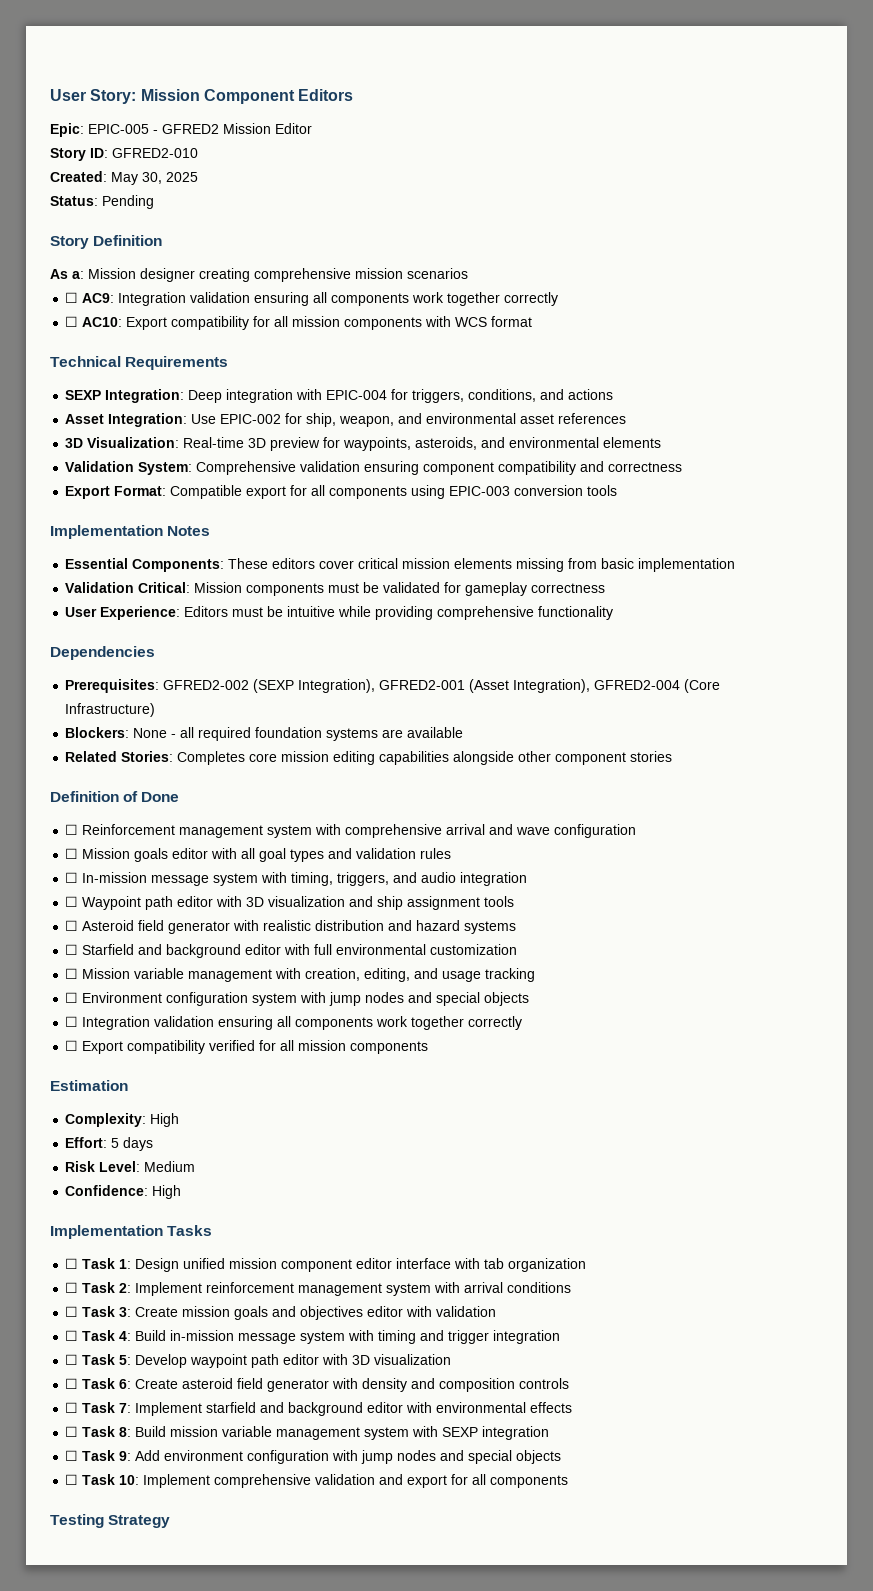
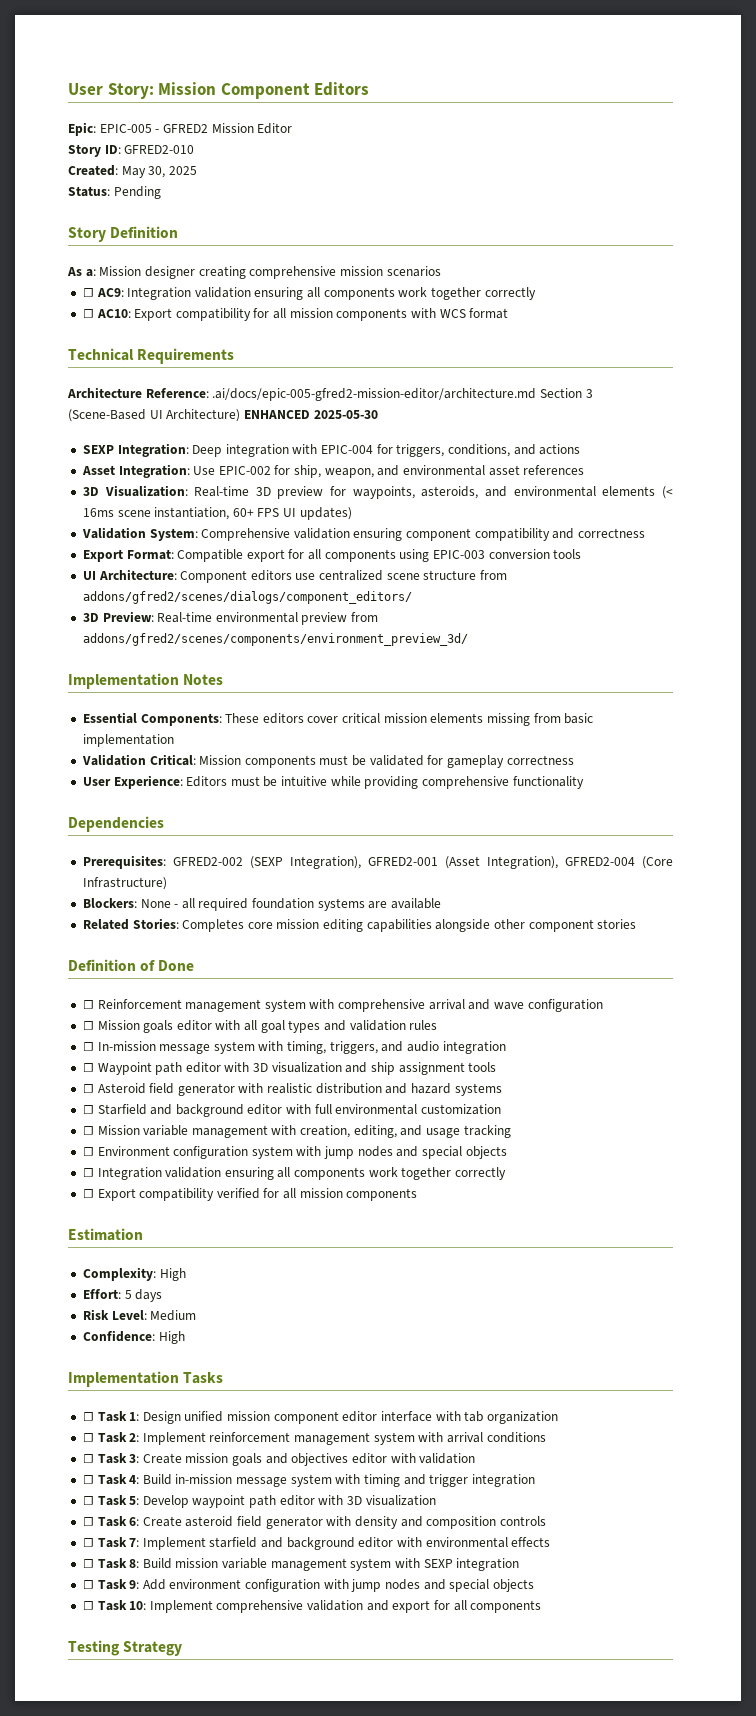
+ Architecture Reference: .ai/docs/epic-005-gfred2-mission-editor/architecture.md Section 3 (Scene-Based UI Architecture) ENHANCED 2025-05-30
- 3D Visualization: Real-time 3D preview for waypoints, asteroids, and environmental elements
+ 3D Visualization: Real-time 3D preview for waypoints, asteroids, and environmental elements (< 16ms scene instantiation, 60+ FPS UI updates)
+ UI Architecture: Component editors use centralized scene structure from addons/gfred2/scenes/dialogs/component_editors/
+ 3D Preview: Real-time environmental preview from addons/gfred2/scenes/components/environment_preview_3d/

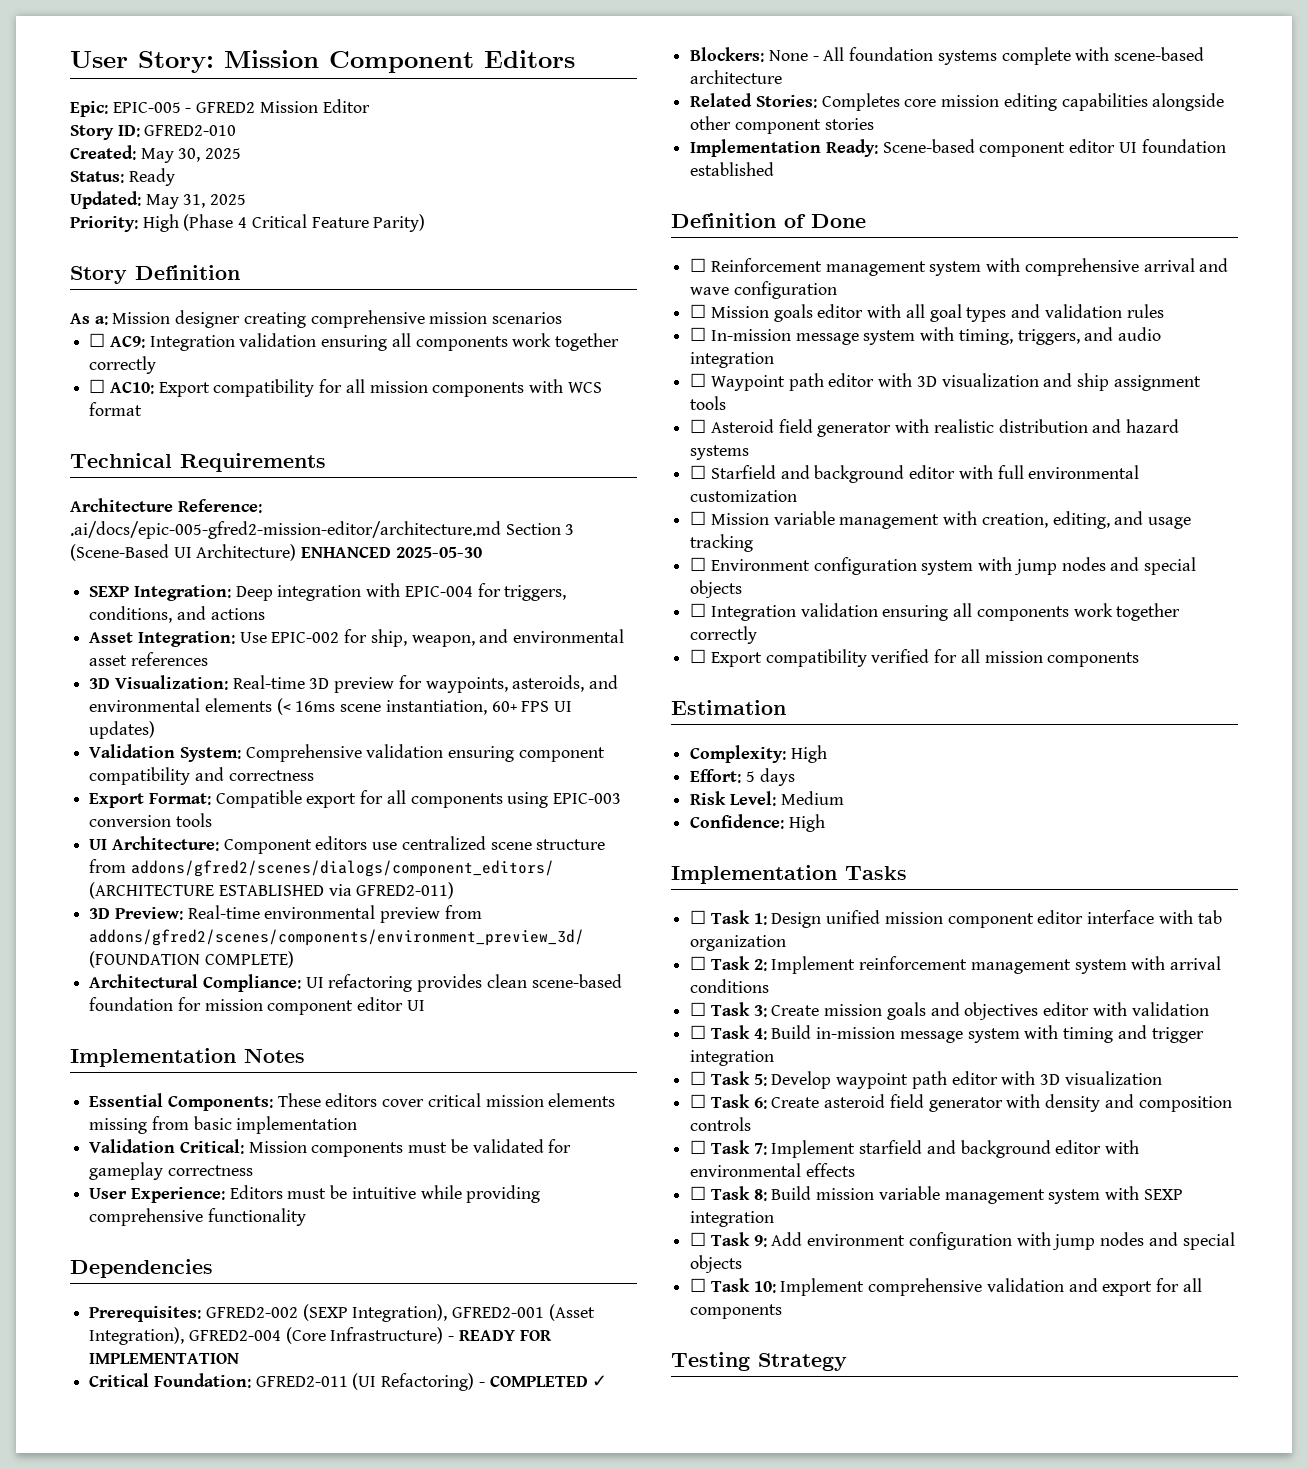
- Status: Pending
+ Status: Ready
+ Updated: May 31, 2025
+ Priority: High (Phase 4 Critical Feature Parity)
- UI Architecture: Component editors use centralized scene structure from addons/gfred2/scenes/dialogs/component_editors/
+ UI Architecture: Component editors use centralized scene structure from addons/gfred2/scenes/dialogs/component_editors/ (ARCHITECTURE ESTABLISHED via GFRED2-011)
- 3D Preview: Real-time environmental preview from addons/gfred2/scenes/components/environment_preview_3d/
+ 3D Preview: Real-time environmental preview from addons/gfred2/scenes/components/environment_preview_3d/ (FOUNDATION COMPLETE)
+ Architectural Compliance: UI refactoring provides clean scene-based foundation for mission component editor UI
- Prerequisites: GFRED2-002 (SEXP Integration), GFRED2-001 (Asset Integration), GFRED2-004 (Core Infrastructure)
- Blockers: None - all required foundation systems are available
+ Prerequisites: GFRED2-002 (SEXP Integration), GFRED2-001 (Asset Integration), GFRED2-004 (Core Infrastructure) - READY FOR IMPLEMENTATION
+ Critical Foundation: GFRED2-011 (UI Refactoring) - COMPLETED ✓
+ Blockers: None - All foundation systems complete with scene-based architecture
+ Implementation Ready: Scene-based component editor UI foundation established

